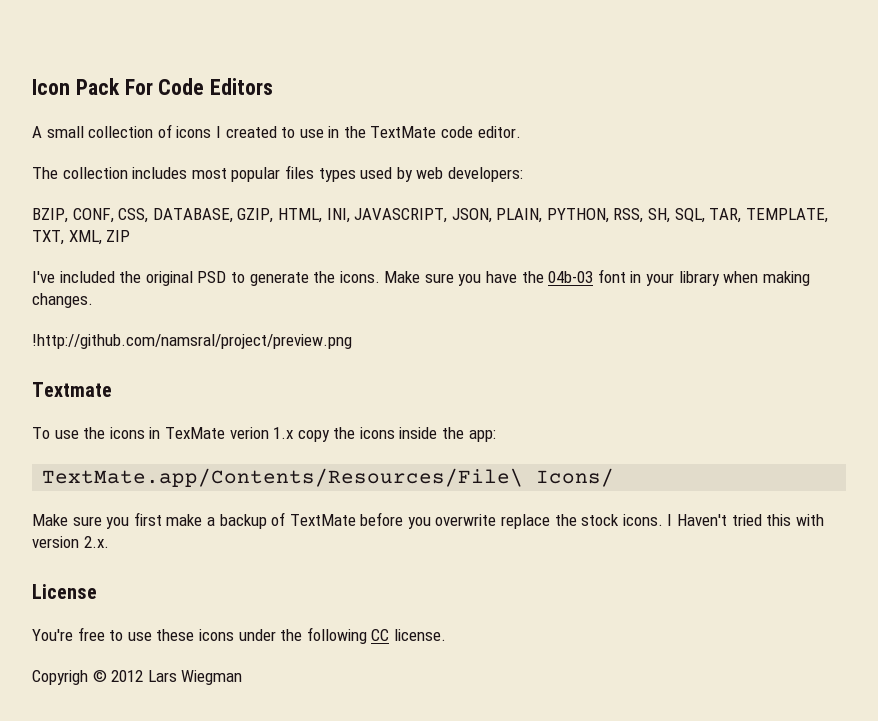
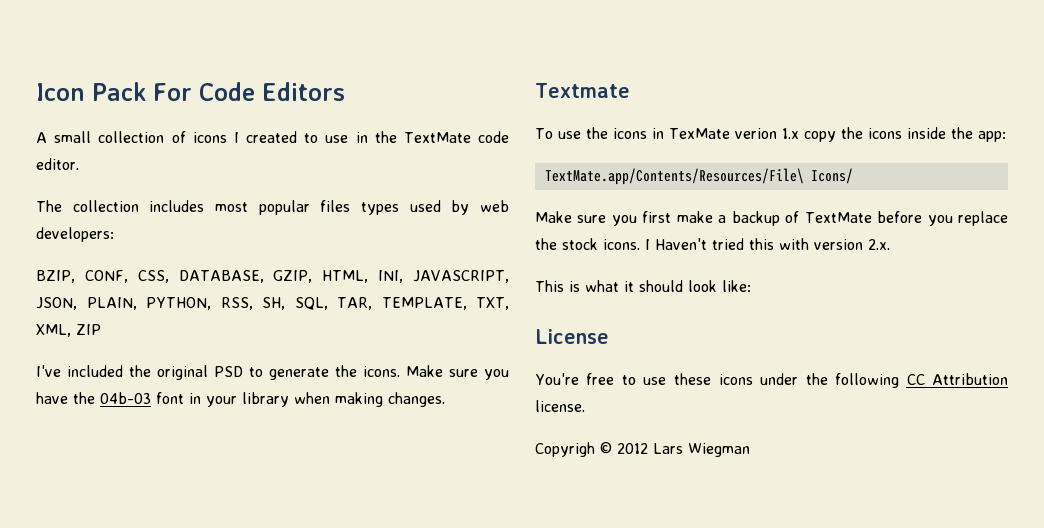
- !http://github.com/namsral/project/preview.png
- Make sure you first make a backup of TextMate before you overwrite replace the stock icons.
+ Make sure you first make a backup of TextMate before you replace the stock icons.
+ This is what it should look like:
- You're free to use these icons under the following CC license.
+ You're free to use these icons under the following CC Attribution license.

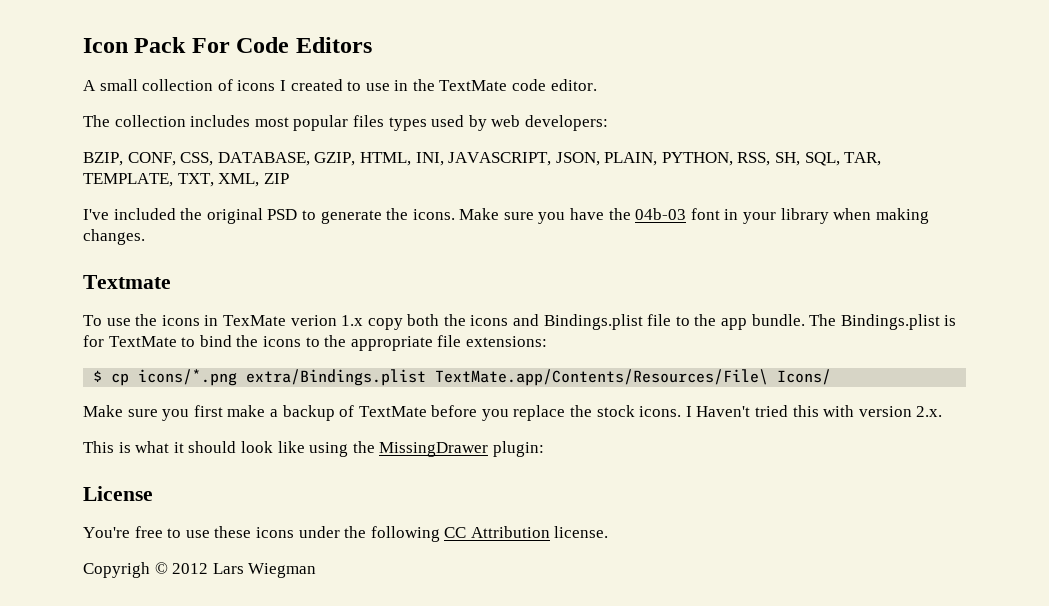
- To use the icons in TexMate verion 1.x copy the icons inside the app:
- TextMate.app/Contents/Resources/File\ Icons/
+ To use the icons in TexMate verion 1.x copy both the icons and Bindings.plist file to the app bundle. The Bindings.plist is for TextMate to bind the icons to the appropriate file extensions:
+ $ cp icons/*.png extra/Bindings.plist TextMate.app/Contents/Resources/File\ Icons/
- This is what it should look like:
+ This is what it should look like using the MissingDrawer plugin:

